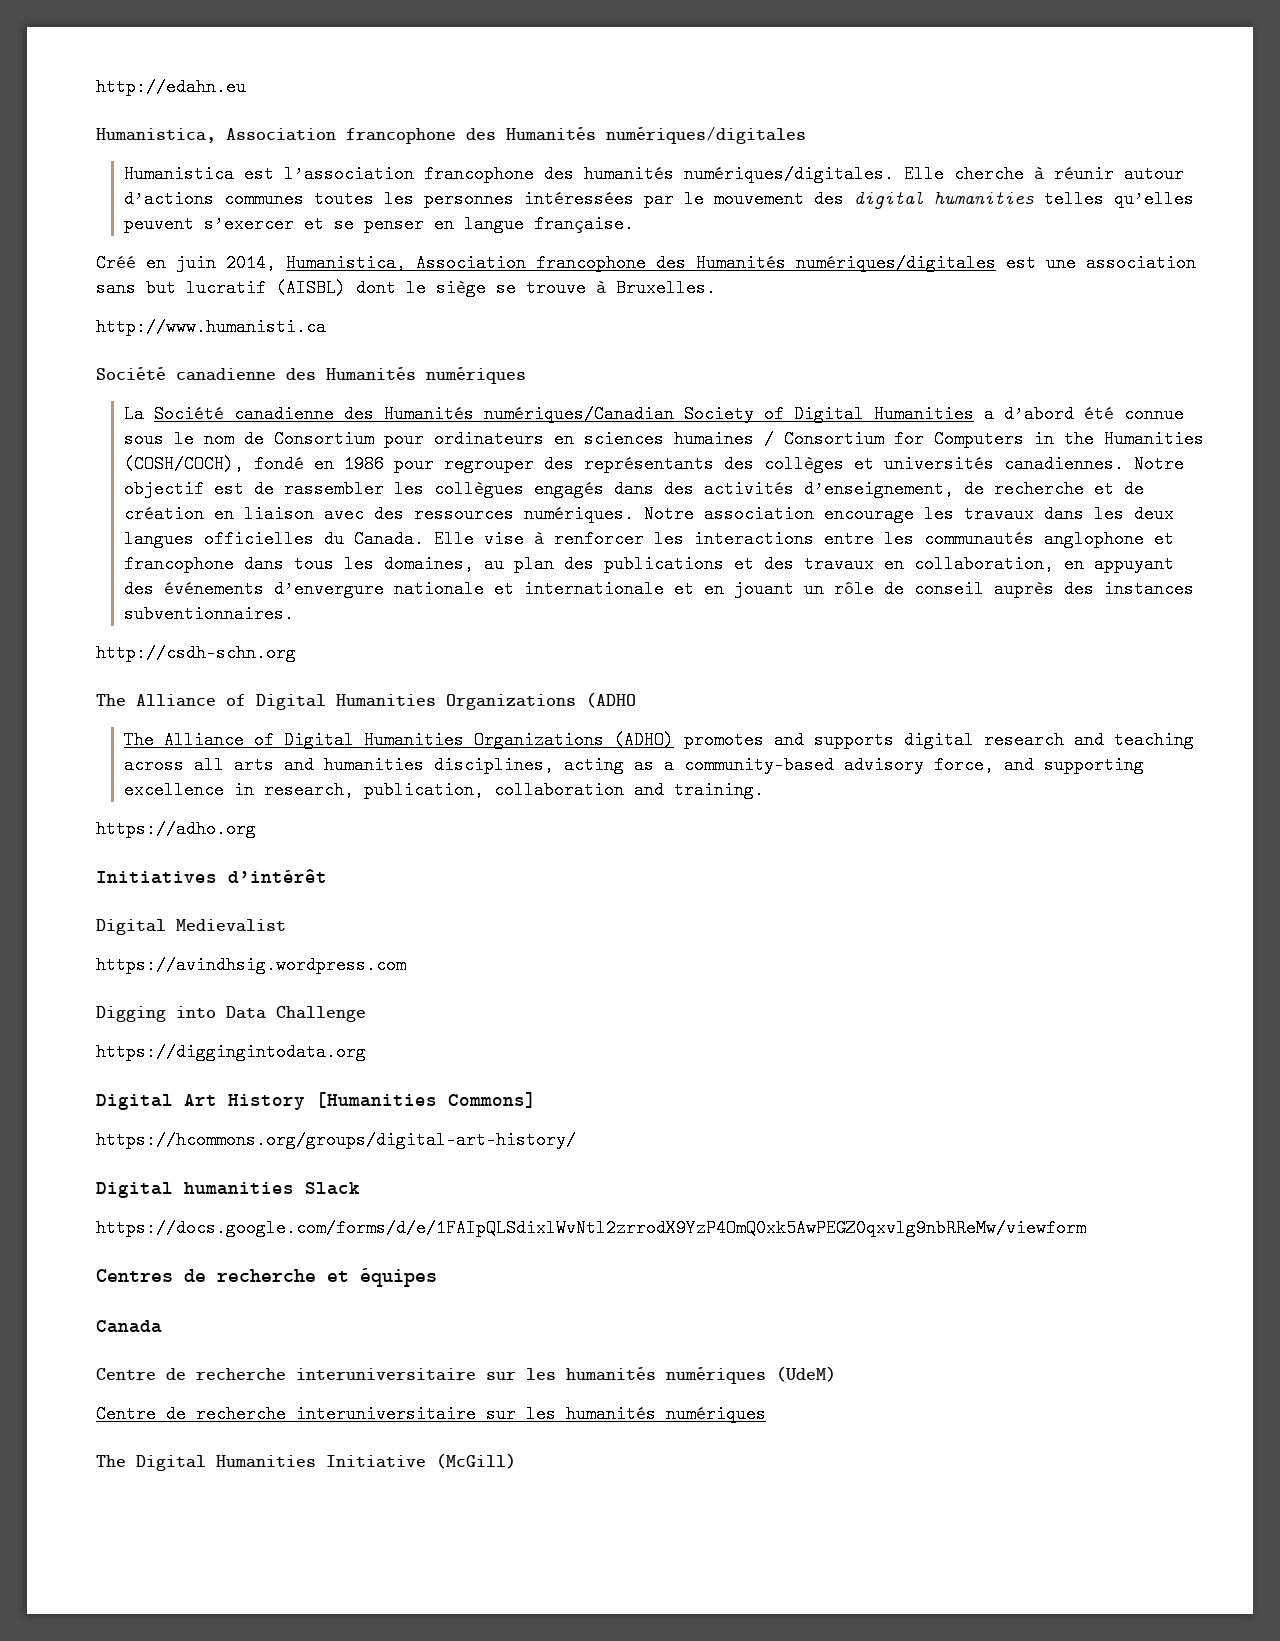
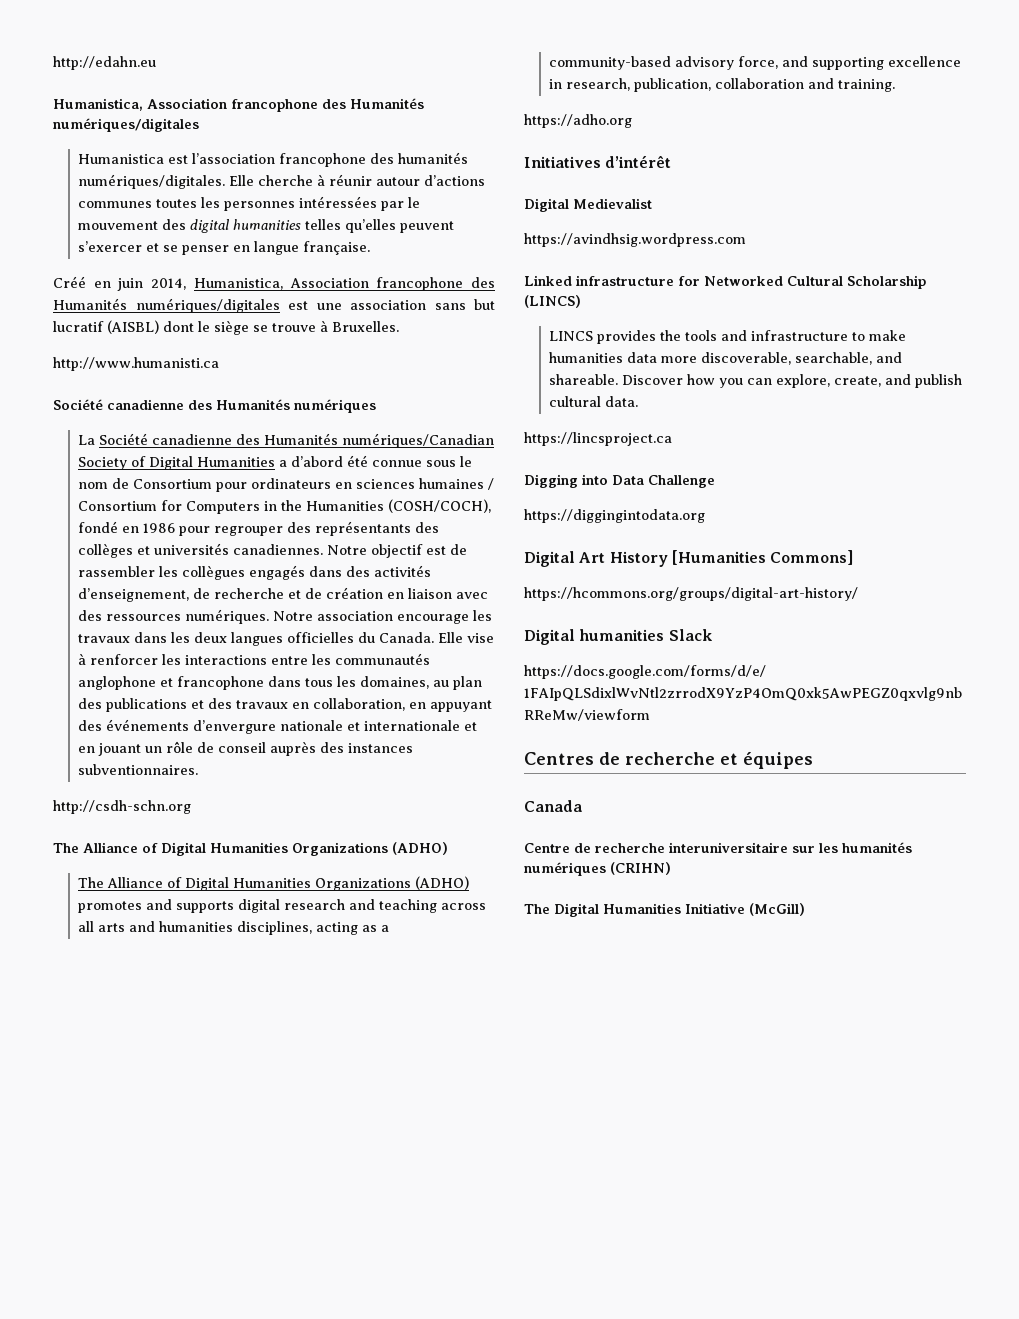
  http://csdh-schn.org
- The Alliance of Digital Humanities Organizations (ADHO
+ The Alliance of Digital Humanities Organizations (ADHO)
+ Linked infrastructure for Networked Cultural Scholarship (LINCS)
+ LINCS provides the tools and infrastructure to make humanities data more discoverable, searchable, and shareable. Discover how you can explore, create, and publish cultural data.
+ https://lincsproject.ca
- Centre de recherche interuniversitaire sur les humanités numériques (UdeM)
- Centre de recherche interuniversitaire sur les humanités numériques
+ Centre de recherche interuniversitaire sur les humanités numériques (CRIHN)

